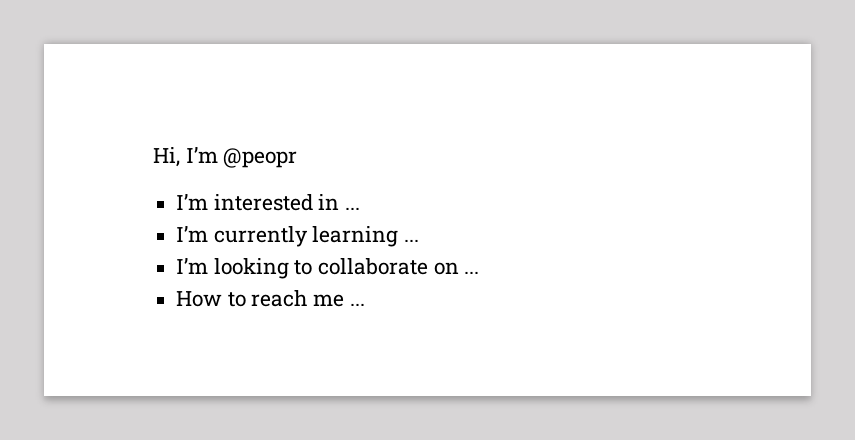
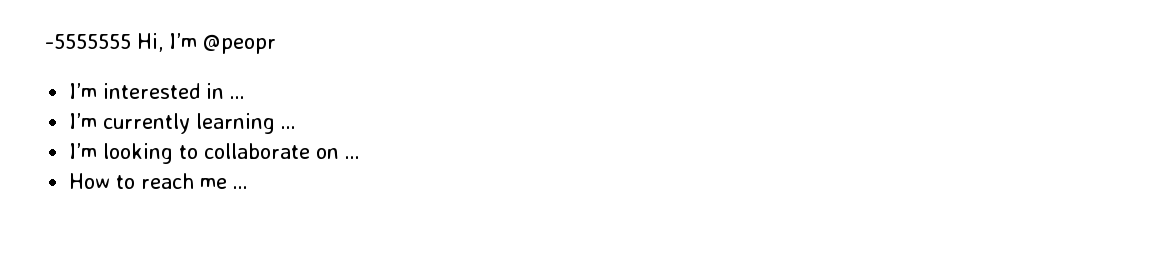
- Hi, I’m @peopr
+ -5555555 Hi, I’m @peopr

